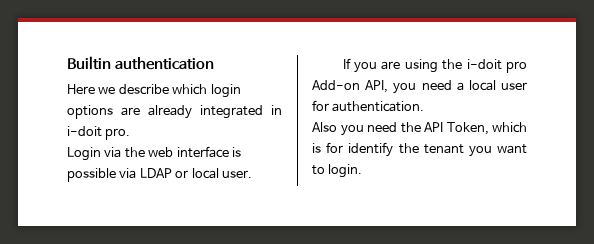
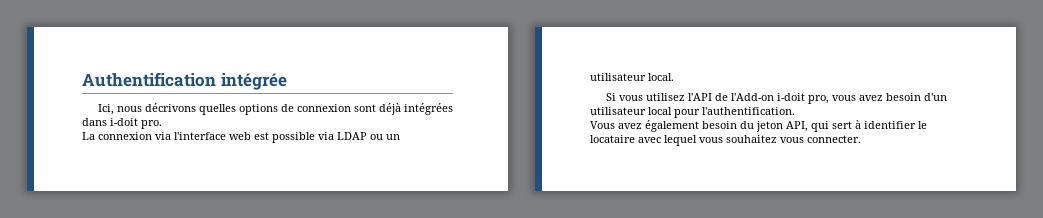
- Builtin authentication
- Here we describe which login options are already integrated in i-doit pro.
- Login via the web interface is possible via LDAP or local user.
- If you are using the i-doit pro Add-on API, you need a local user for authentication.
- Also you need the API Token, which is for identify the tenant you want to login.
+ Authentification intégrée
+ Ici, nous décrivons quelles options de connexion sont déjà intégrées dans i-doit pro.
+ La connexion via l'interface web est possible via LDAP ou un utilisateur local.
+ Si vous utilisez l'API de l'Add-on i-doit pro, vous avez besoin d'un utilisateur local pour l'authentification.
+ Vous avez également besoin du jeton API, qui sert à identifier le locataire avec lequel vous souhaitez vous connecter.

